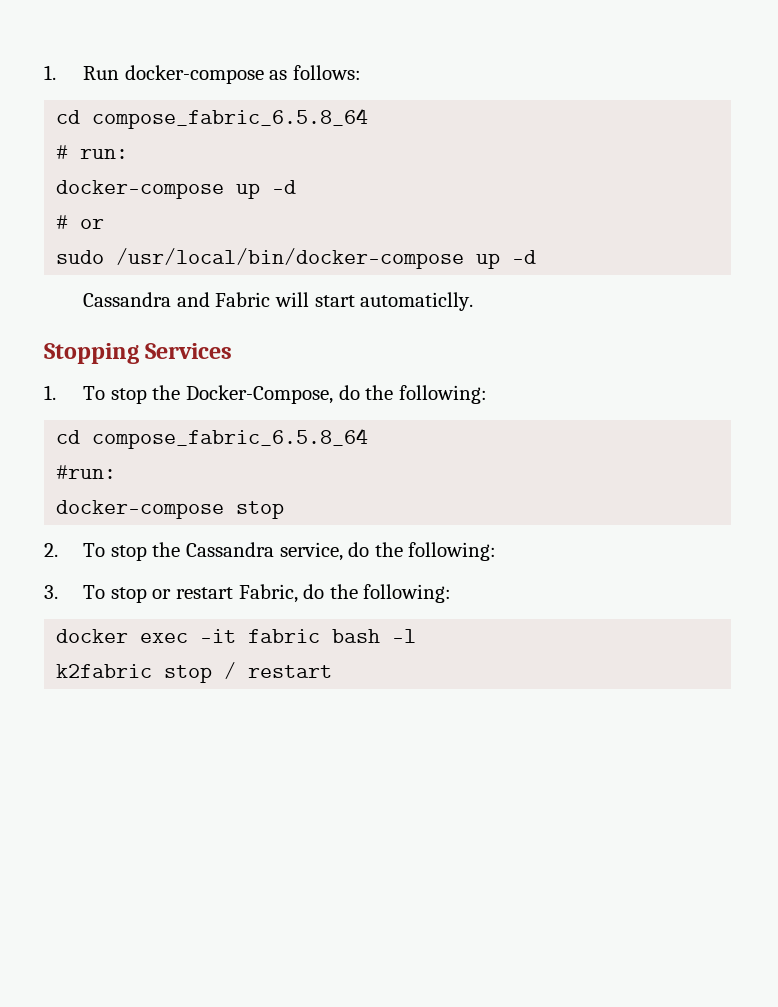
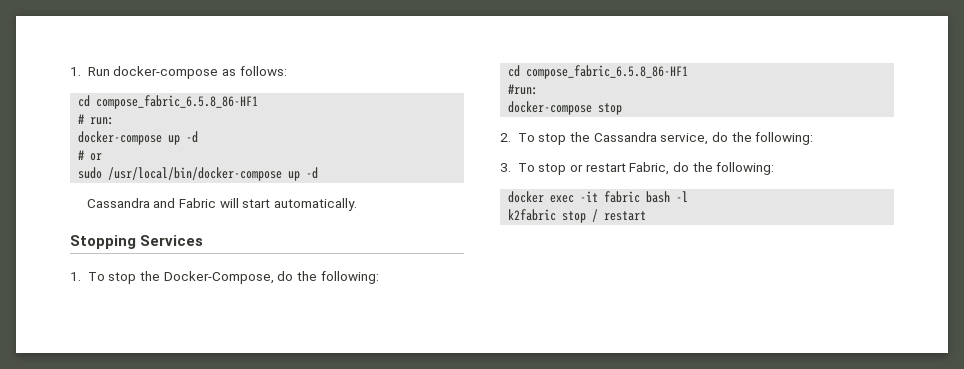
  1. Run docker-compose as follows:
- cd compose_fabric_6.5.8_64
+ cd compose_fabric_6.5.8_86-HF1
- Cassandra and Fabric will start automaticlly.
+ Cassandra and Fabric will start automatically.
  1. To stop the Docker-Compose, do the following:
- cd compose_fabric_6.5.8_64
+ cd compose_fabric_6.5.8_86-HF1

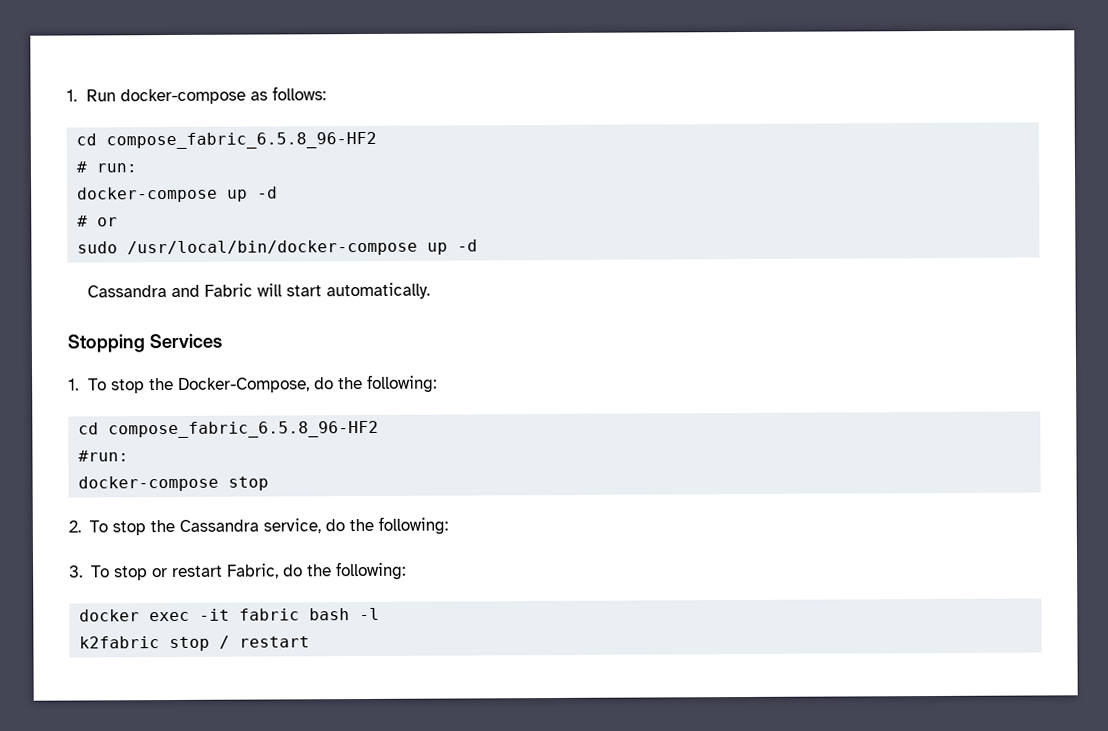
  1. Run docker-compose as follows:
- cd compose_fabric_6.5.8_86-HF1
+ cd compose_fabric_6.5.8_96-HF2
  1. To stop the Docker-Compose, do the following:
- cd compose_fabric_6.5.8_86-HF1
+ cd compose_fabric_6.5.8_96-HF2

